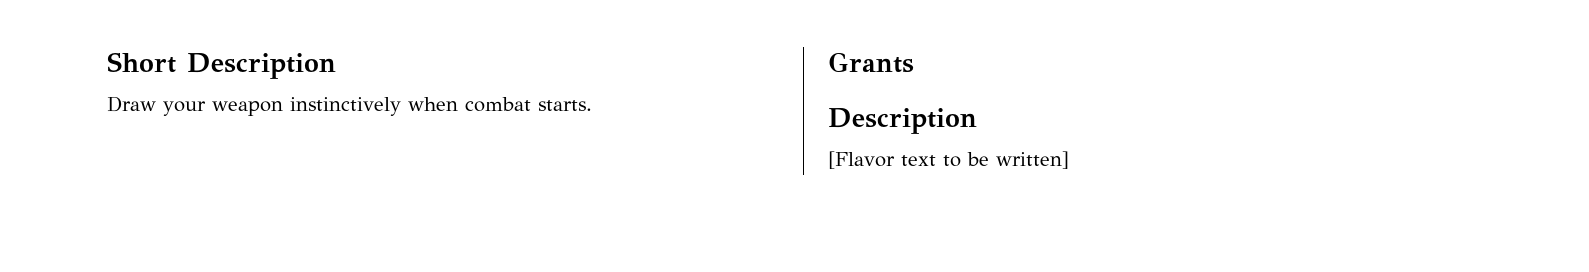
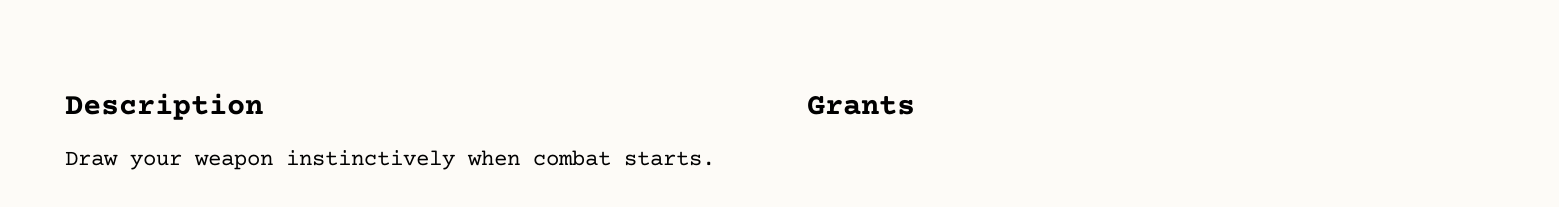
- Short Description
+ Description
  Grants
- Description
- [Flavor text to be written]

